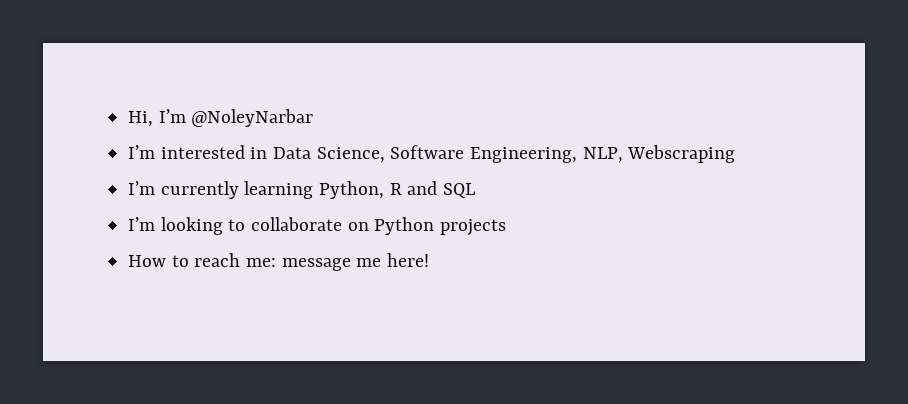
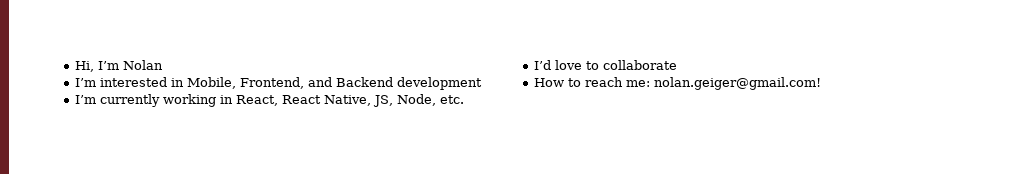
- Hi, I’m @NoleyNarbar
+ Hi, I’m Nolan
- I’m interested in Data Science, Software Engineering, NLP, Webscraping
- I’m currently learning Python, R and SQL
- I’m looking to collaborate on Python projects
+ I’m interested in Mobile, Frontend, and Backend development
+ I’m currently working in React, React Native, JS, Node, etc.
+ I’d love to collaborate
- How to reach me: message me here!
+ How to reach me: nolan.geiger@gmail.com!

